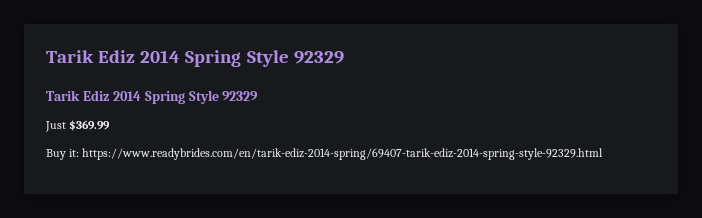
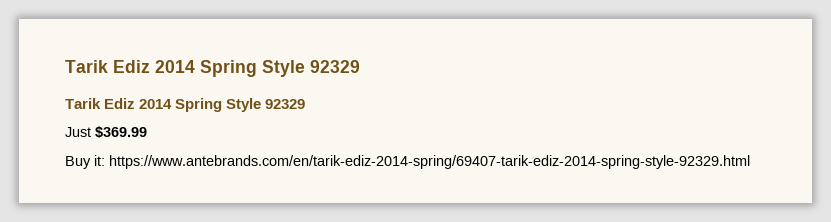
- Buy it: https://www.readybrides.com/en/tarik-ediz-2014-spring/69407-tarik-ediz-2014-spring-style-92329.html
+ Buy it: https://www.antebrands.com/en/tarik-ediz-2014-spring/69407-tarik-ediz-2014-spring-style-92329.html

